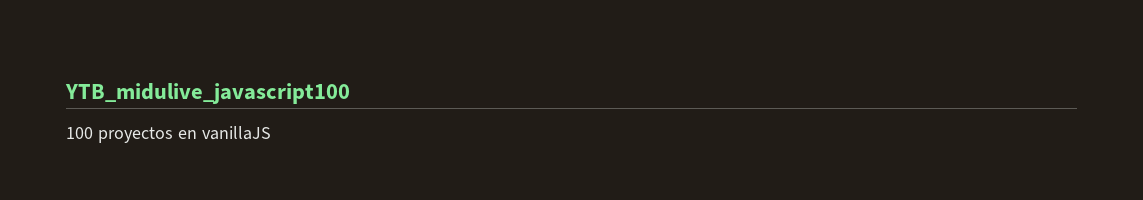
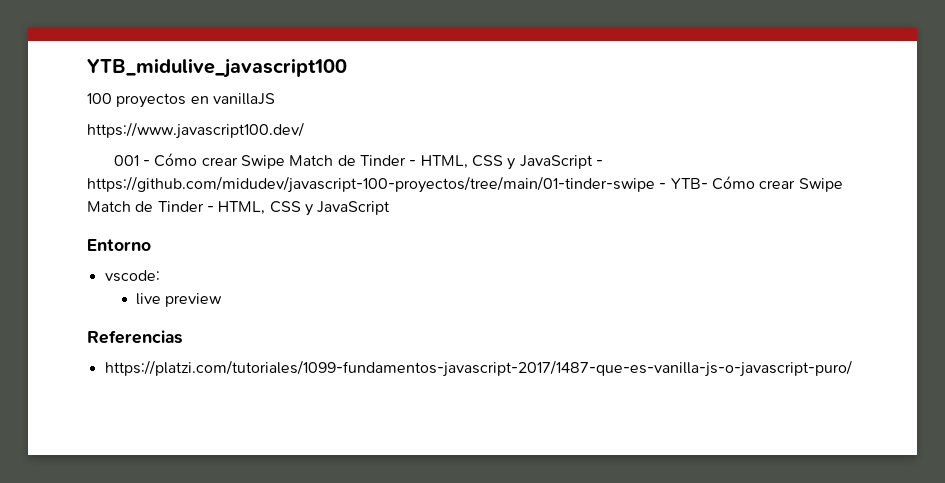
+ https://www.javascript100.dev/
+ 001 - Cómo crear Swipe Match de Tinder - HTML, CSS y JavaScript - https://github.com/midudev/javascript-100-proyectos/tree/main/01-tinder-swipe - YTB- Cómo crear Swipe Match de Tinder - HTML, CSS y JavaScript
+ Entorno
+ vscode:
+ live preview
+ Referencias
+ https://platzi.com/tutoriales/1099-fundamentos-javascript-2017/1487-que-es-vanilla-js-o-javascript-puro/

